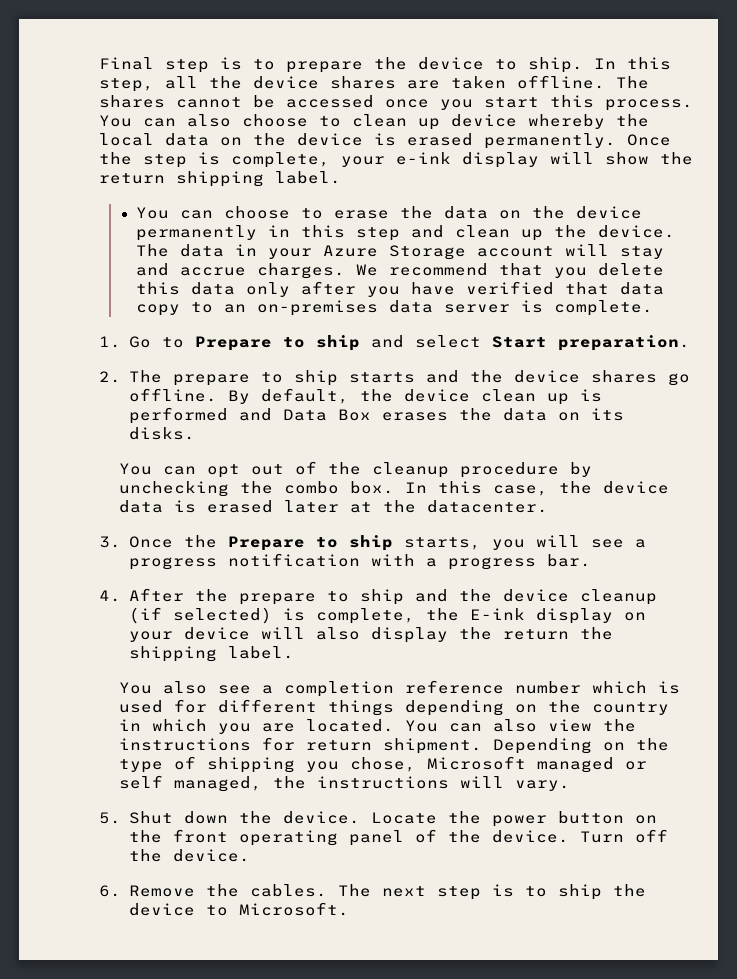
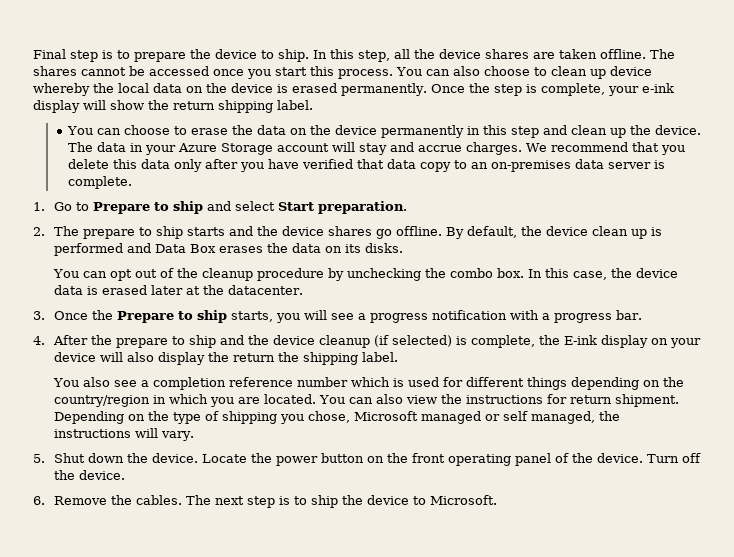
- You also see a completion reference number which is used for different things depending on the country in which you are located.
+ You also see a completion reference number which is used for different things depending on the country/region in which you are located.

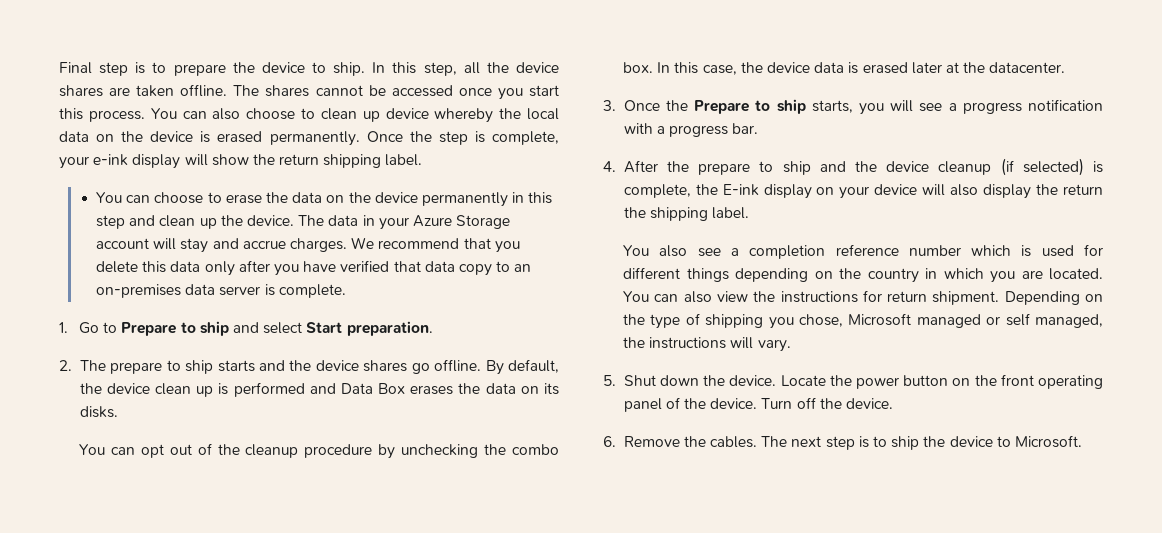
- You also see a completion reference number which is used for different things depending on the country/region in which you are located.
+ You also see a completion reference number which is used for different things depending on the country in which you are located.

